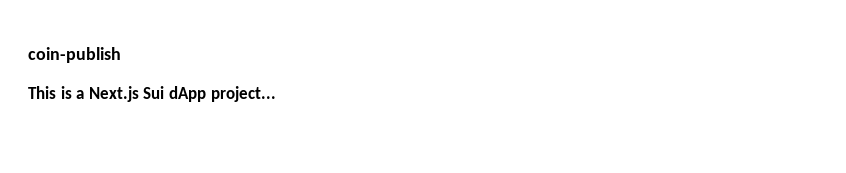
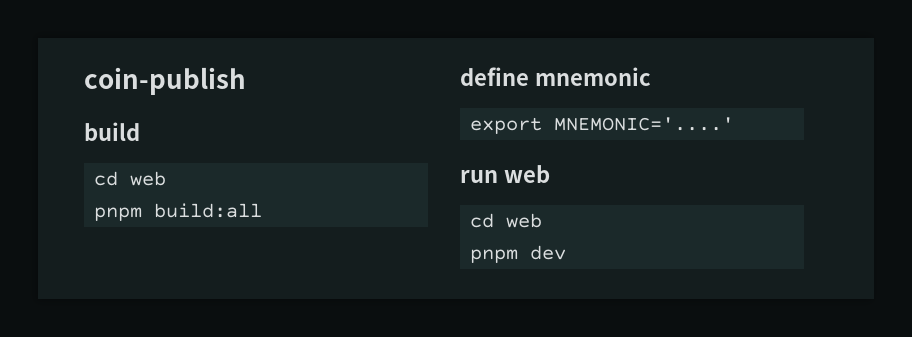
- This is a Next.js Sui dApp project...
+ build
+ cd web
+ pnpm build:all
+ define mnemonic
+ export MNEMONIC='....'
+ run web
+ cd web
+ pnpm dev

